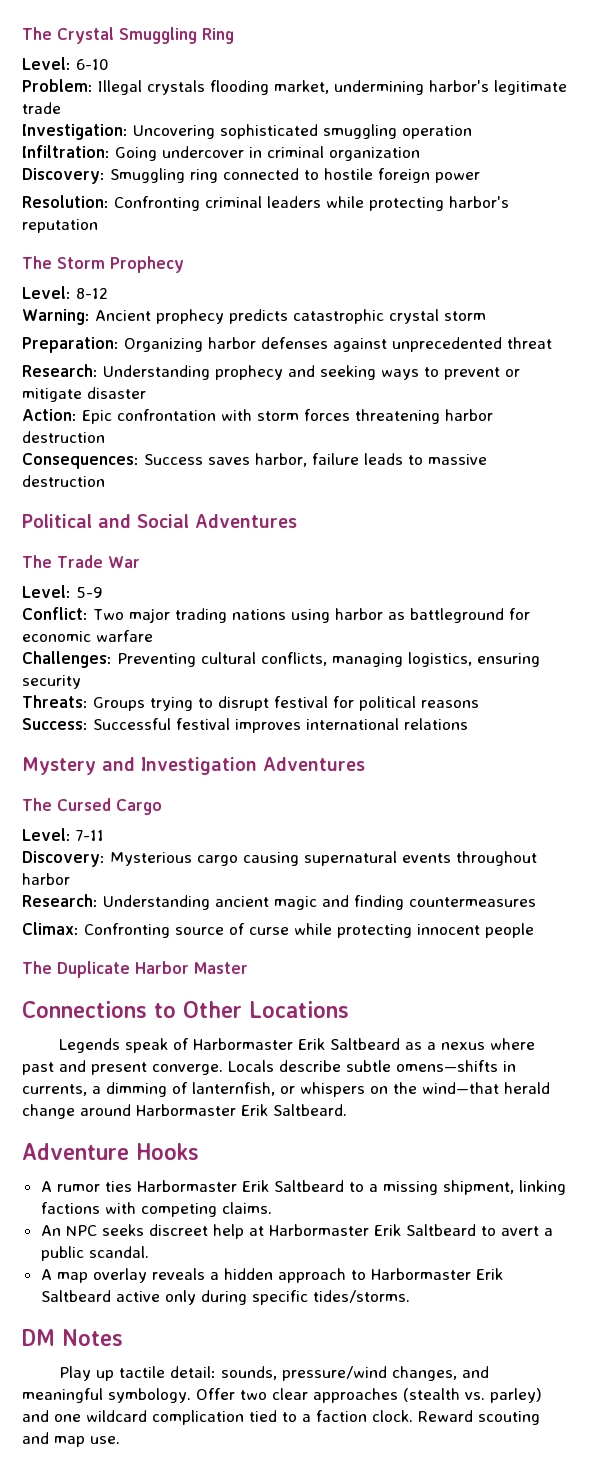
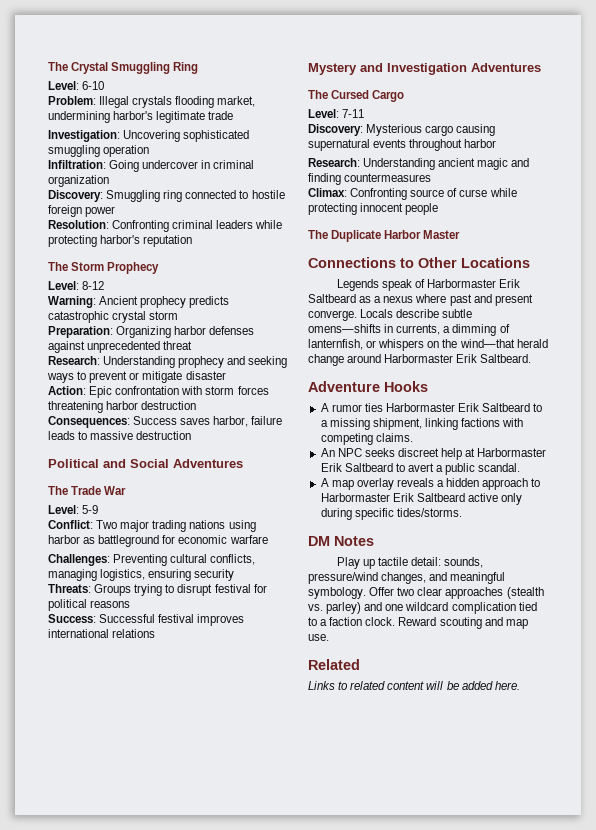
+ Related
+ Links to related content will be added here.

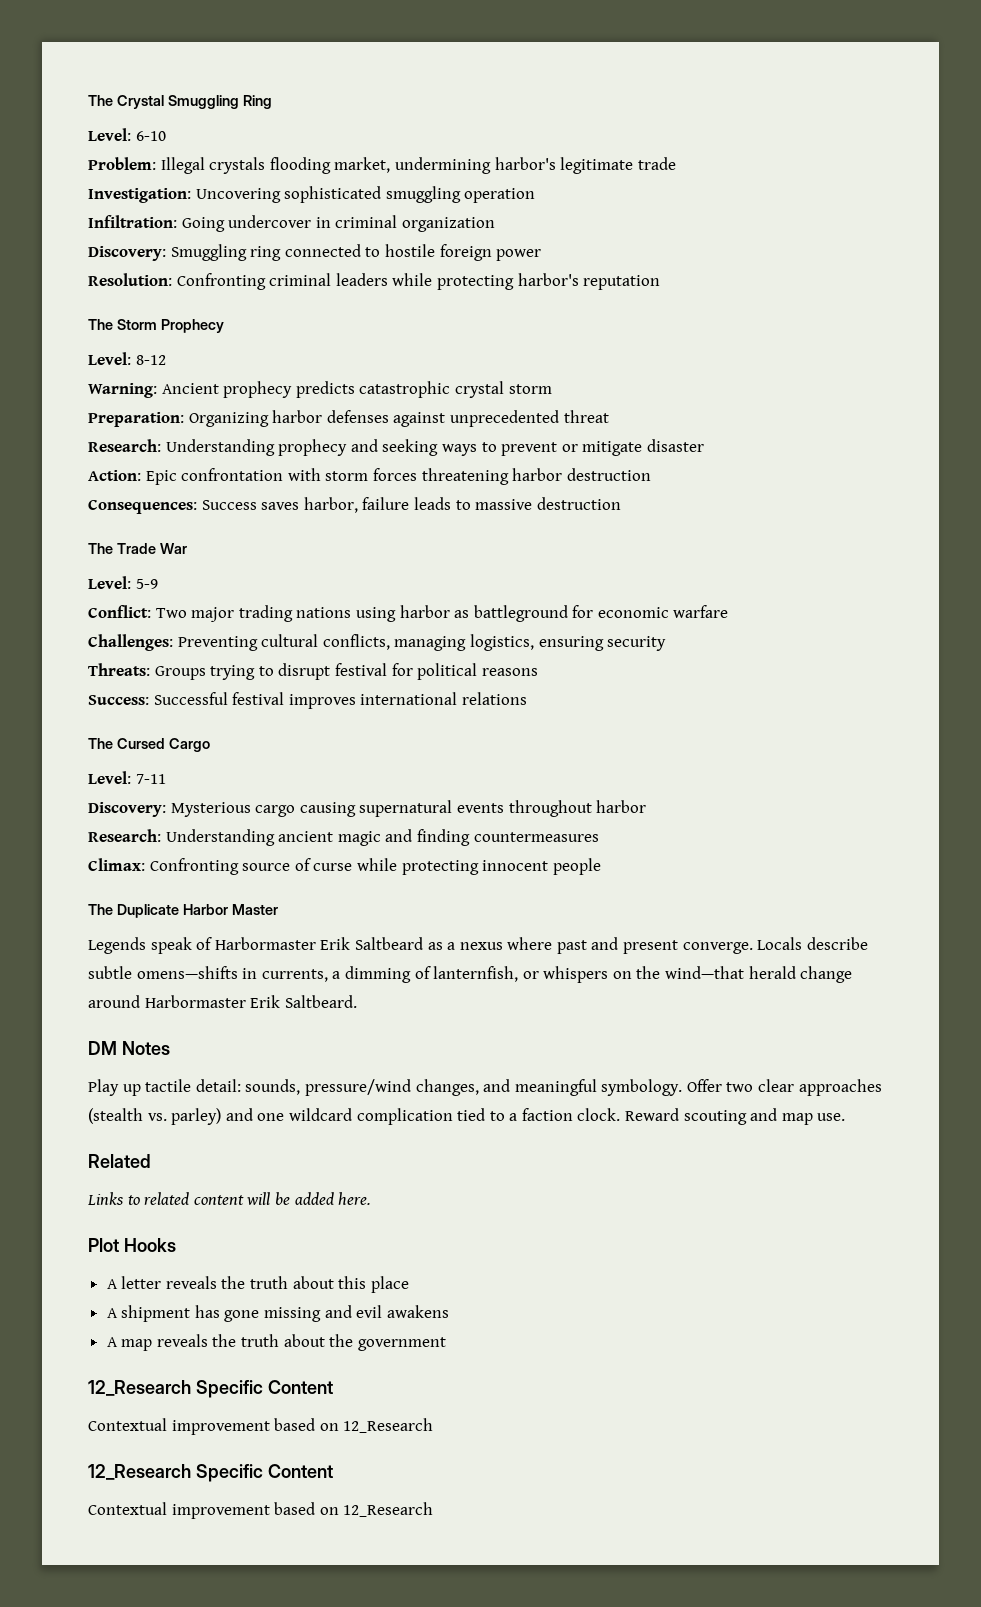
- Political and Social Adventures
- Mystery and Investigation Adventures
- Connections to Other Locations
- Adventure Hooks
- A rumor ties Harbormaster Erik Saltbeard to a missing shipment, linking factions with competing claims.
- An NPC seeks discreet help at Harbormaster Erik Saltbeard to avert a public scandal.
- A map overlay reveals a hidden approach to Harbormaster Erik Saltbeard active only during specific tides/storms.
+ Plot Hooks
+ A letter reveals the truth about this place
+ A shipment has gone missing and evil awakens
+ A map reveals the truth about the government
+ 12_Research Specific Content
+ Contextual improvement based on 12_Research
+ 12_Research Specific Content
+ Contextual improvement based on 12_Research

